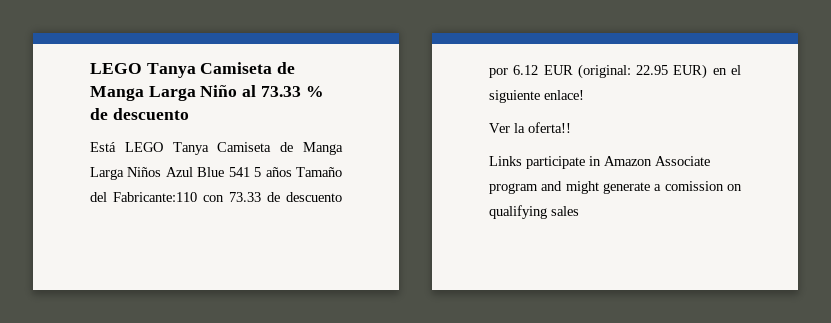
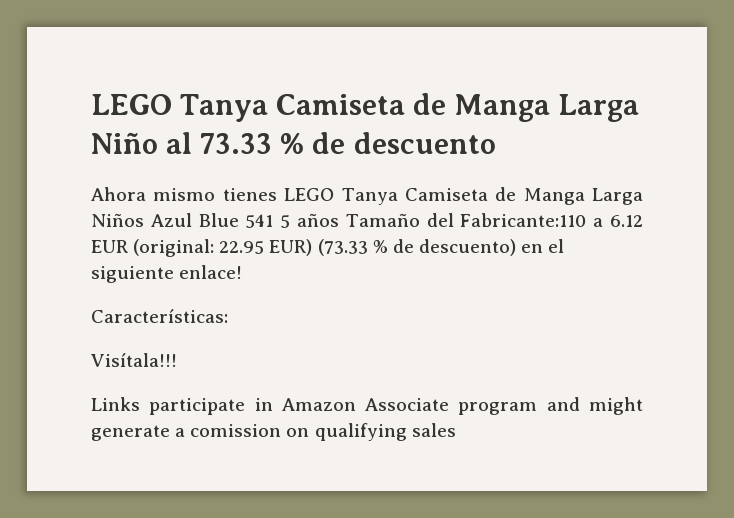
- Está LEGO Tanya Camiseta de Manga Larga Niños Azul Blue 541 5 años Tamaño del Fabricante:110 con 73.33 de descuento por 6.12 EUR (original: 22.95 EUR) en el siguiente enlace!
+ Ahora mismo tienes LEGO Tanya Camiseta de Manga Larga Niños Azul Blue 541 5 años Tamaño del Fabricante:110 a 6.12 EUR (original: 22.95 EUR) (73.33 % de descuento) en el siguiente enlace!
- Ver la oferta!!
+ Características:
+ Visítala!!!

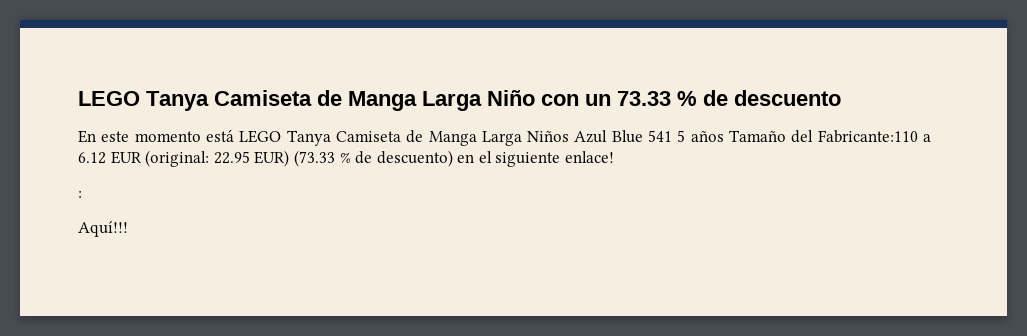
- LEGO Tanya Camiseta de Manga Larga Niño al 73.33 % de descuento
+ LEGO Tanya Camiseta de Manga Larga Niño con un 73.33 % de descuento
- Ahora mismo tienes LEGO Tanya Camiseta de Manga Larga Niños Azul Blue 541 5 años Tamaño del Fabricante:110 a 6.12 EUR (original: 22.95 EUR) (73.33 % de descuento) en el siguiente enlace!
+ En este momento está LEGO Tanya Camiseta de Manga Larga Niños Azul Blue 541 5 años Tamaño del Fabricante:110 a 6.12 EUR (original: 22.95 EUR) (73.33 % de descuento) en el siguiente enlace!
- Características:
- Visítala!!!
- Links participate in Amazon Associate program and might generate a comission on qualifying sales
+ :
+ Aquí!!!

